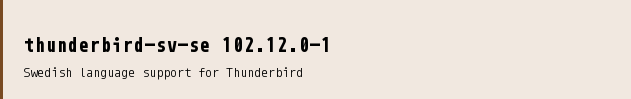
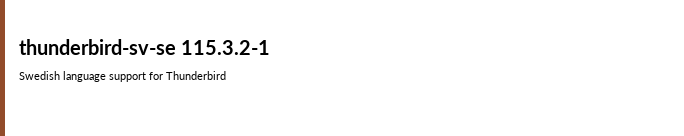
- thunderbird-sv-se 102.12.0-1
+ thunderbird-sv-se 115.3.2-1

